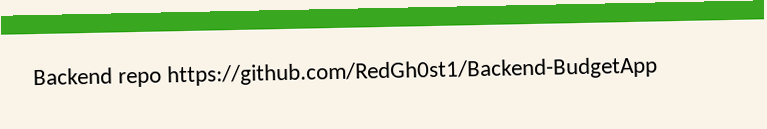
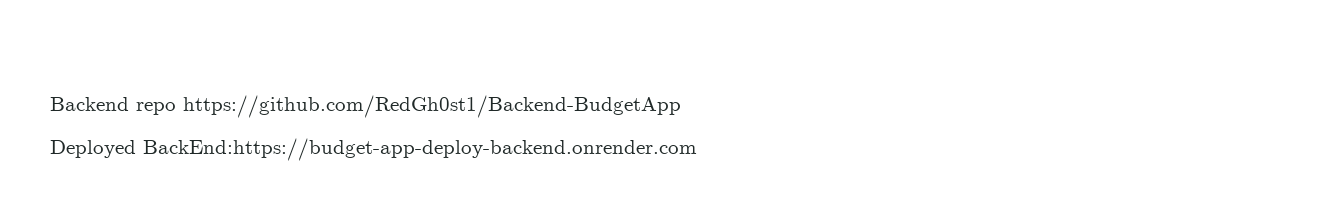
+ Deployed BackEnd:https://budget-app-deploy-backend.onrender.com

